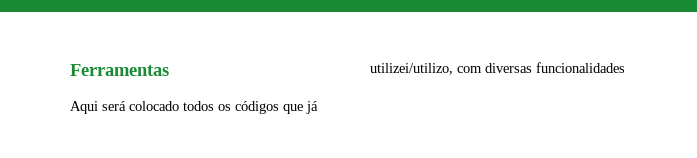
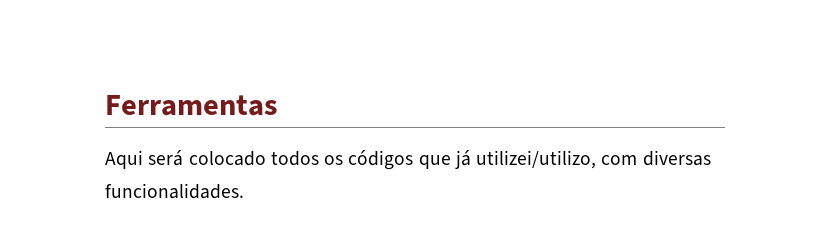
- Aqui será colocado todos os códigos que já utilizei/utilizo, com diversas funcionalidades
+ Aqui será colocado todos os códigos que já utilizei/utilizo, com diversas funcionalidades.

